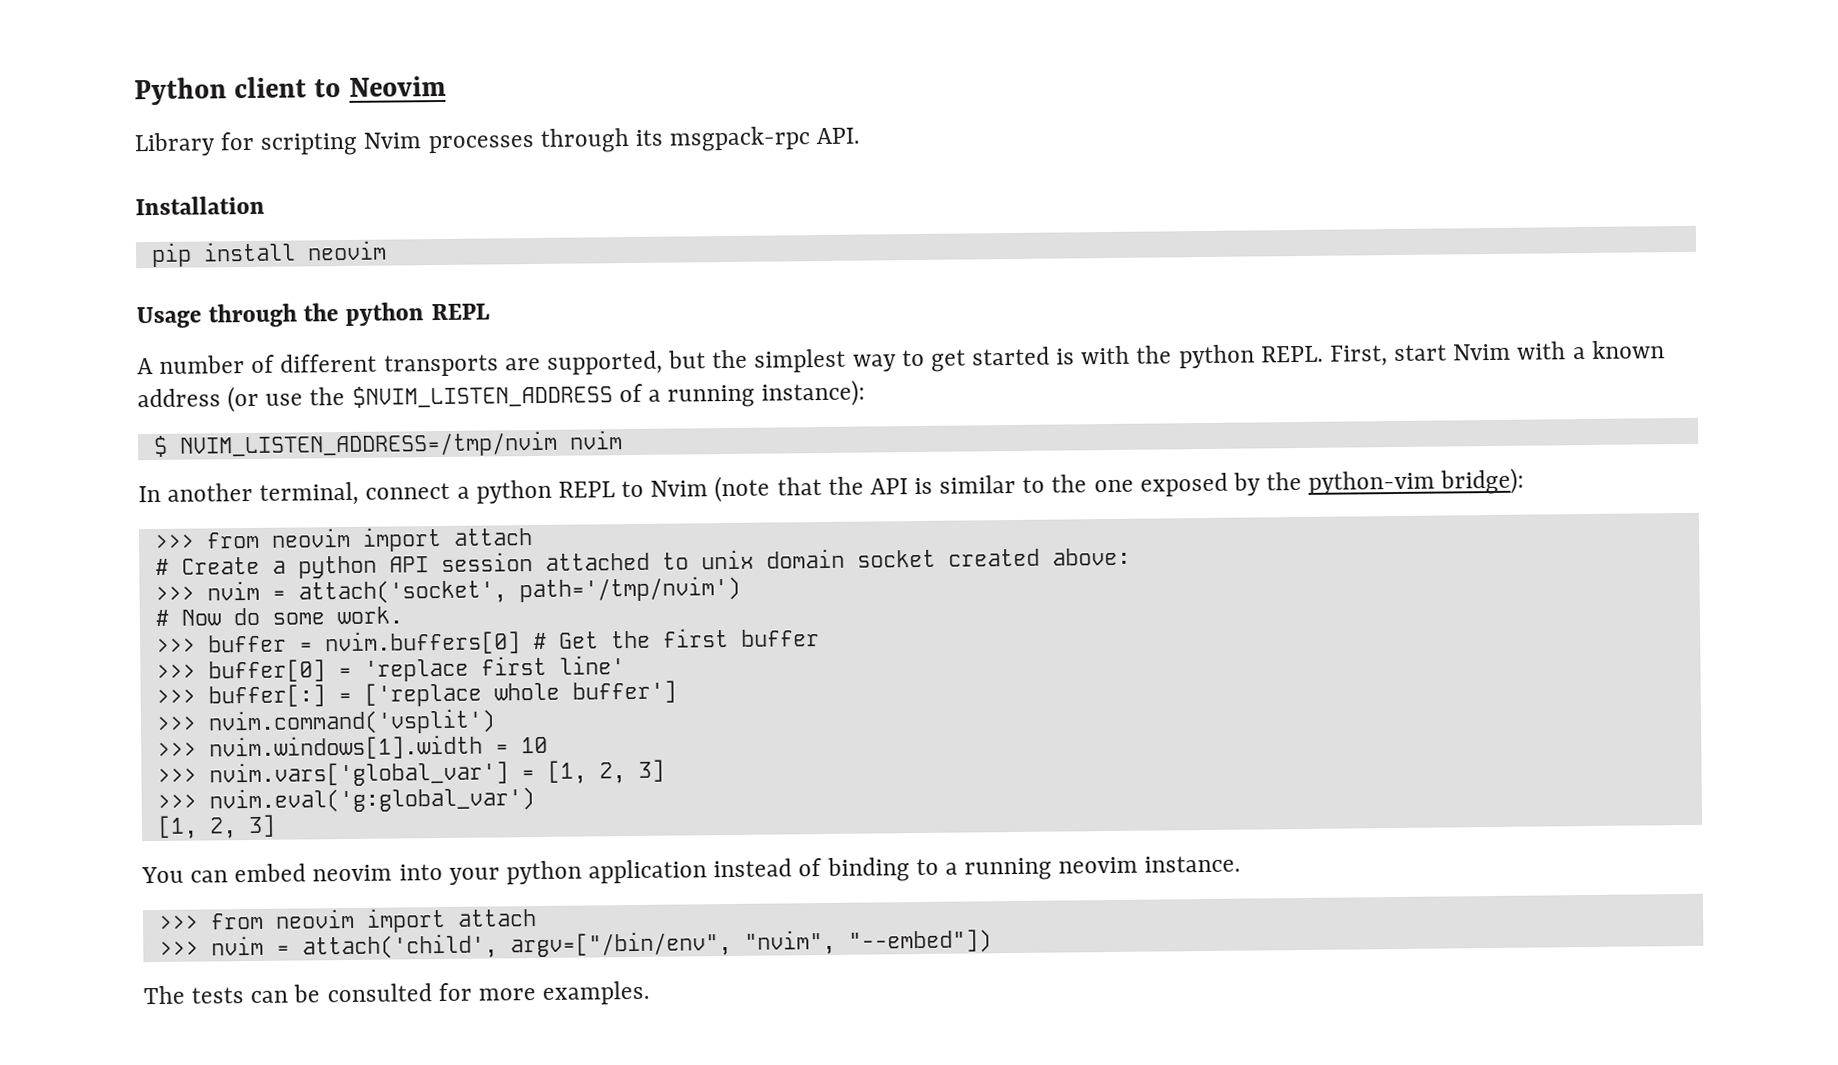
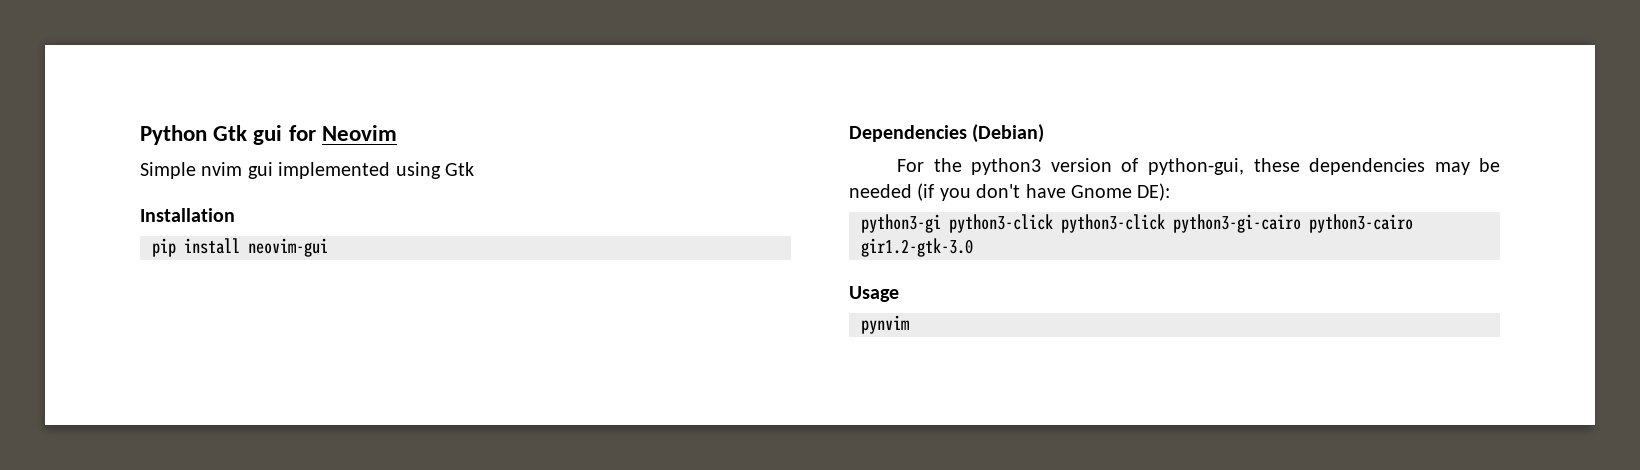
- Python client to Neovim
- Library for scripting Nvim processes through its msgpack-rpc API.
+ Python Gtk gui for Neovim
+ Simple nvim gui implemented using Gtk
  Installation
- pip install neovim
- Usage through the python REPL
- A number of different transports are supported, but the simplest way to get started is with the python REPL. First, start Nvim with a known address (or use the $NVIM_LISTEN_ADDRESS of a running instance):
- $ NVIM_LISTEN_ADDRESS=/tmp/nvim nvim
- In another terminal, connect a python REPL to Nvim (note that the API is similar to the one exposed by the python-vim bridge):
- >>> from neovim import attach
- # Create a python API session attached to unix domain socket created above:
- >>> nvim = attach('socket', path='/tmp/nvim')
- # Now do some work.
- >>> buffer = nvim.buffers[0] # Get the first buffer
- >>> buffer[0] = 'replace first line'
- >>> buffer[:] = ['replace whole buffer']
- >>> nvim.command('vsplit')
- >>> nvim.windows[1].width = 10
- >>> nvim.vars['global_var'] = [1, 2, 3]
- >>> nvim.eval('g:global_var')
- [1, 2, 3]
- You can embed neovim into your python application instead of binding to a running neovim instance.
- >>> from neovim import attach
- >>> nvim = attach('child', argv=["/bin/env", "nvim", "--embed"])
- The tests can be consulted for more examples.
+ pip install neovim-gui
+ Dependencies (Debian)
+ For the python3 version of python-gui, these dependencies may be needed (if you don't have Gnome DE):
+ python3-gi python3-click python3-click python3-gi-cairo python3-cairo gir1.2-gtk-3.0
+ Usage
+ pynvim

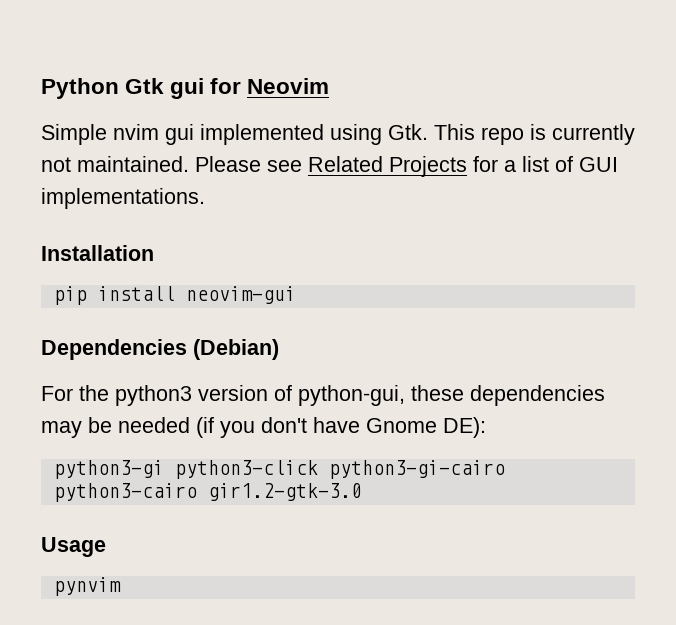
- Simple nvim gui implemented using Gtk
+ Simple nvim gui implemented using Gtk. This repo is currently not maintained. Please see Related Projects for a list of GUI implementations.
- python3-gi python3-click python3-click python3-gi-cairo python3-cairo gir1.2-gtk-3.0
+ python3-gi python3-click python3-gi-cairo python3-cairo gir1.2-gtk-3.0

